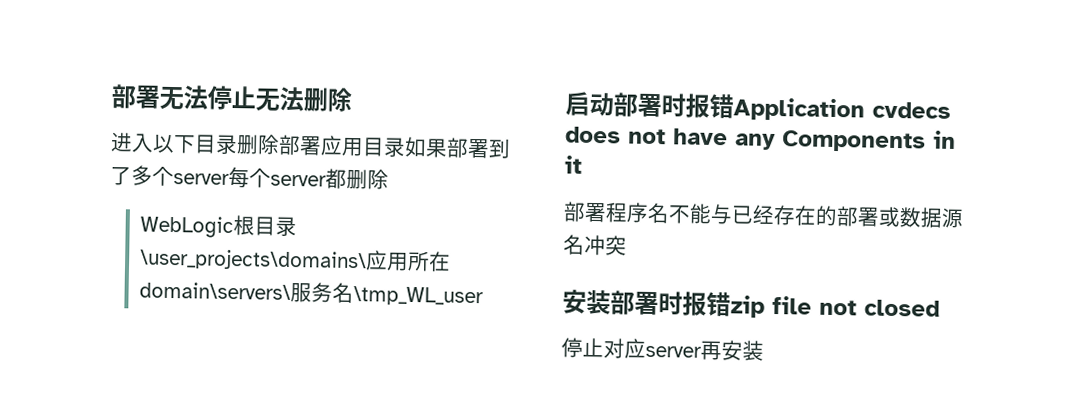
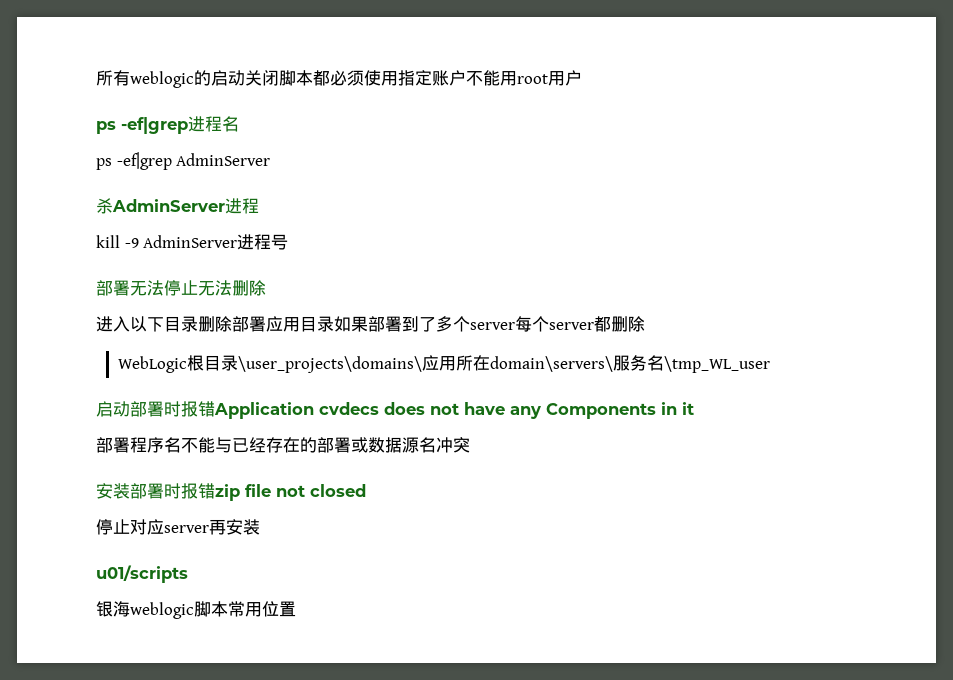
+ 所有weblogic的启动关闭脚本都必须使用指定账户不能用root用户
+ ps -ef|grep进程名
+ ps -ef|grep AdminServer
+ 杀AdminServer进程
+ kill -9 AdminServer进程号
+ u01/scripts
+ 银海weblogic脚本常用位置

